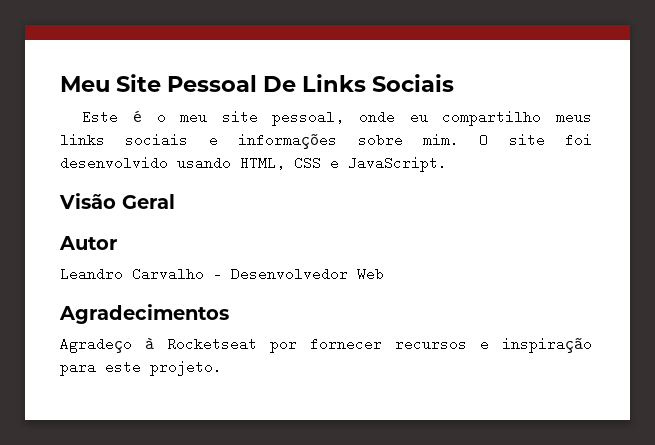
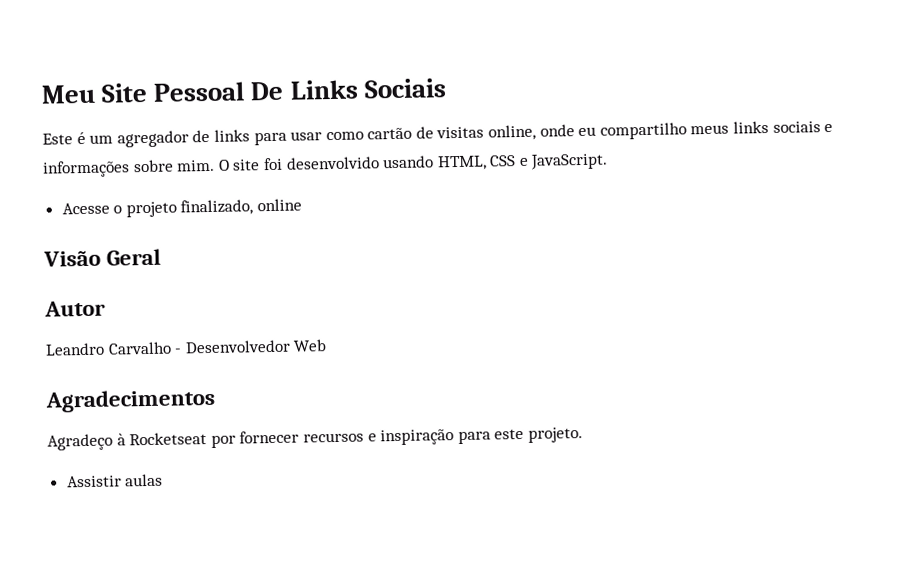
- Este é o meu site pessoal, onde eu compartilho meus links sociais e informações sobre mim.
+ Este é um agregador de links para usar como cartão de visitas online, onde eu compartilho meus links sociais e informações sobre mim.
+ Acesse o projeto finalizado, online
+ Assistir aulas

